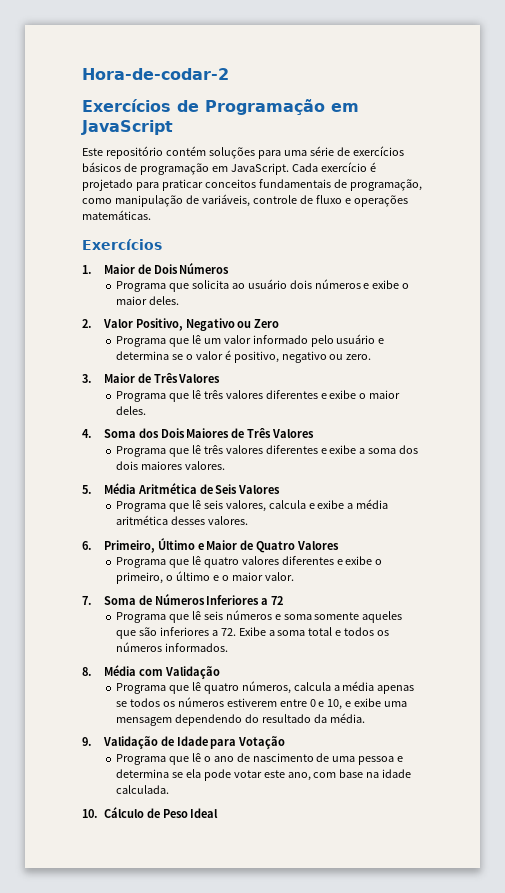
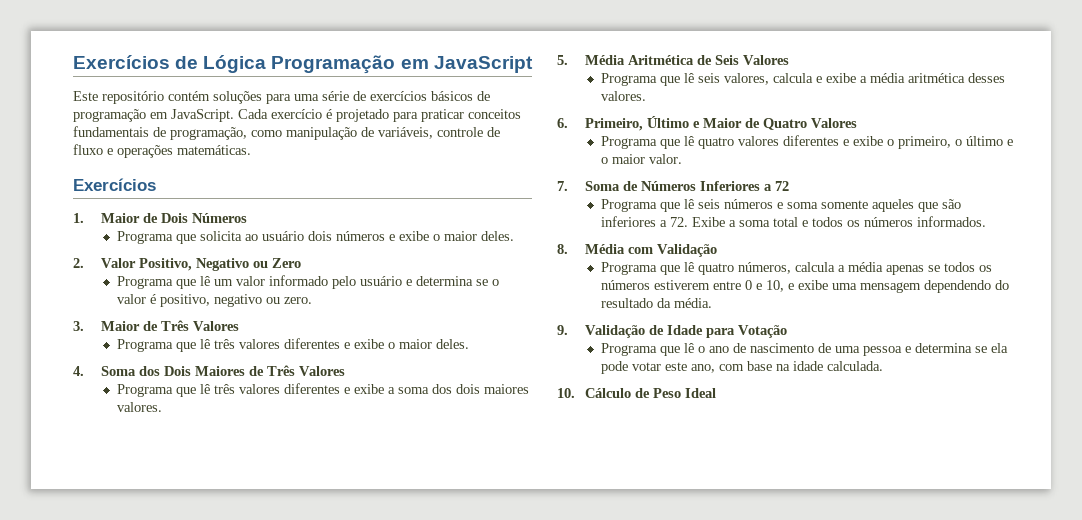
- Hora-de-codar-2
- Exercícios de Programação em JavaScript
+ Exercícios de Lógica Programação em JavaScript

